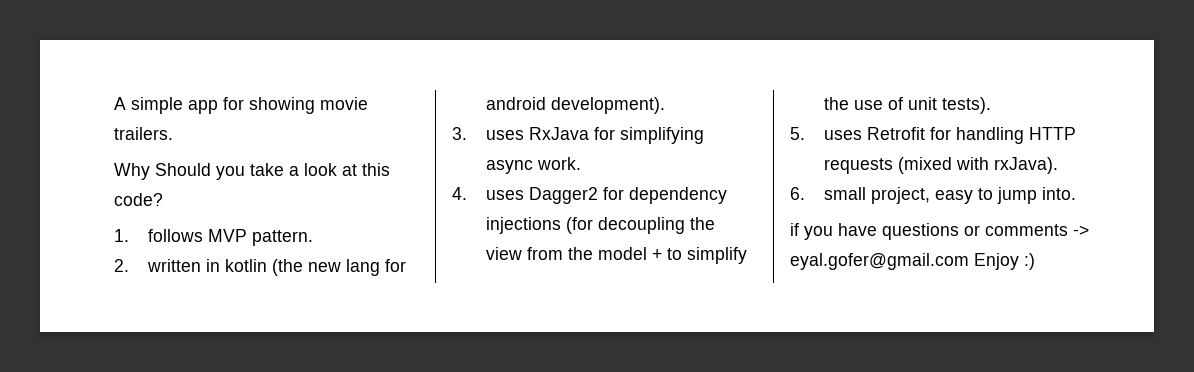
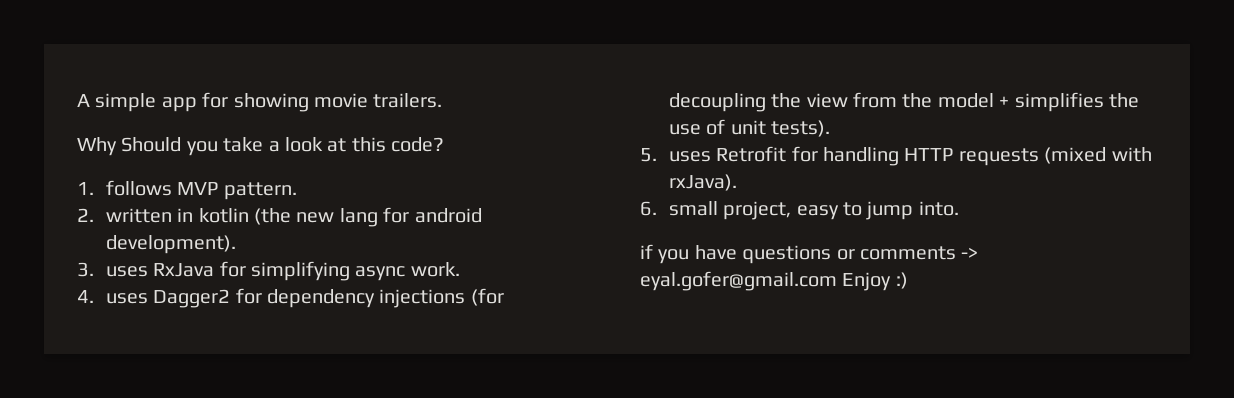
- 4. uses Dagger2 for dependency injections (for decoupling the view from the model + to simplify the use of unit tests).
+ 4. uses Dagger2 for dependency injections (for decoupling the view from the model + simplifies the use of unit tests).

